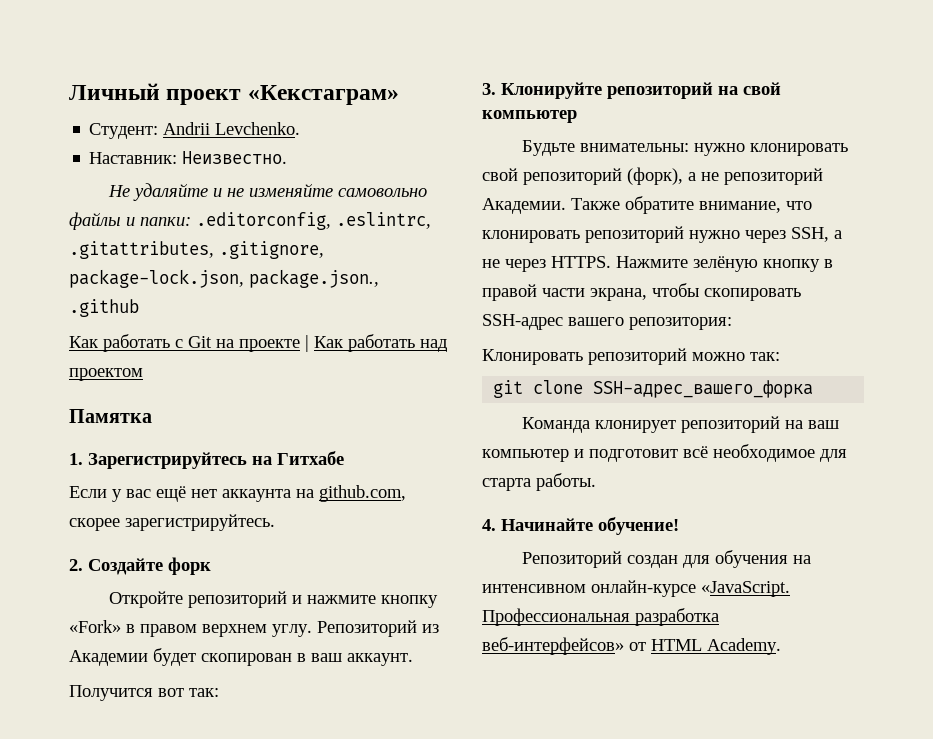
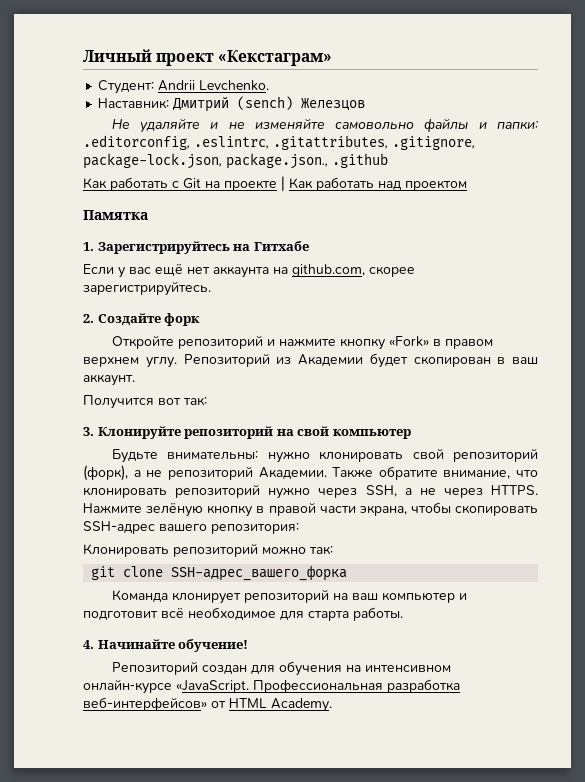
- Наставник: Неизвестно.
+ Наставник: Дмитрий (sench) Железцов

